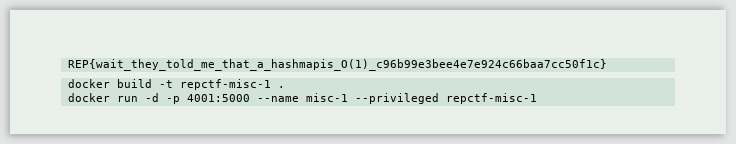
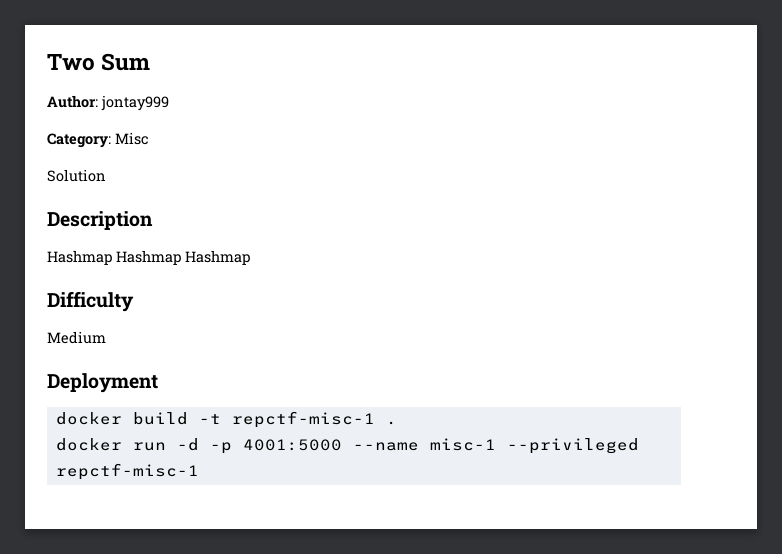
- REP{wait_they_told_me_that_a_hashmapis_O(1)_c96b99e3bee4e7e924c66baa7cc50f1c}
+ Two Sum
+ Author: jontay999
+ Category: Misc
+ Solution
+ Description
+ Hashmap Hashmap Hashmap
+ Difficulty
+ Medium
+ Deployment

